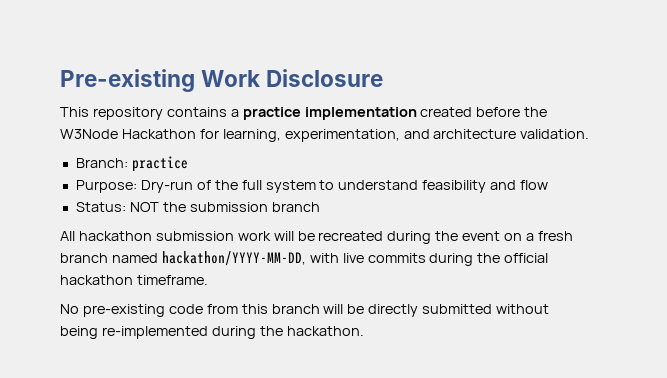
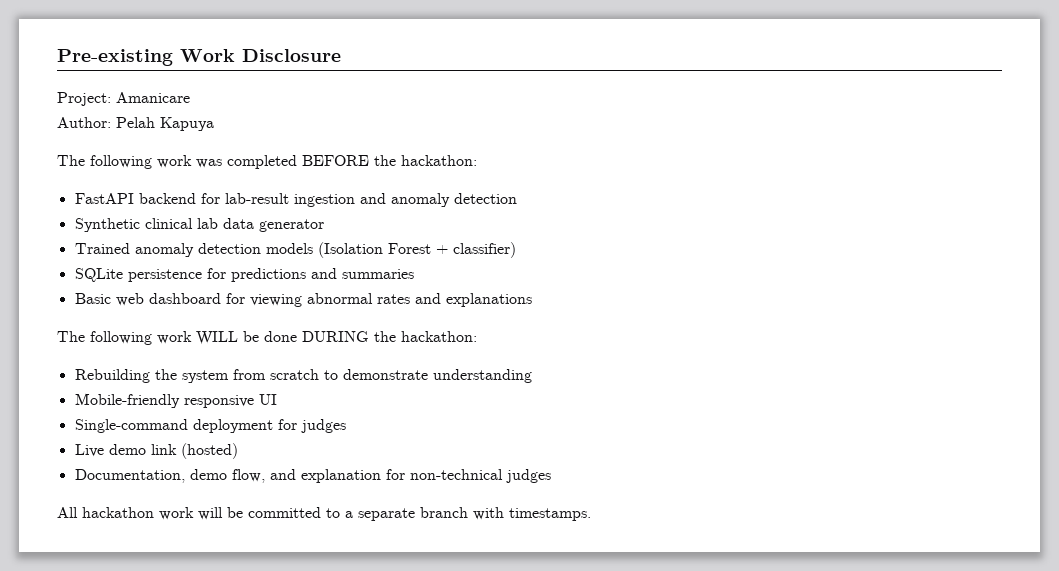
- This repository contains a practice implementation created before the W3Node Hackathon for learning, experimentation, and architecture validation.
- Branch: practice
- Purpose: Dry-run of the full system to understand feasibility and flow
- Status: NOT the submission branch
+ Project: Amanicare
+ Author: Pelah Kapuya
+ The following work was completed BEFORE the hackathon:
+ FastAPI backend for lab-result ingestion and anomaly detection
+ Synthetic clinical lab data generator
+ Trained anomaly detection models (Isolation Forest + classifier)
+ SQLite persistence for predictions and summaries
+ Basic web dashboard for viewing abnormal rates and explanations
+ The following work WILL be done DURING the hackathon:
+ Rebuilding the system from scratch to demonstrate understanding
+ Mobile-friendly responsive UI
+ Single-command deployment for judges
+ Live demo link (hosted)
+ Documentation, demo flow, and explanation for non-technical judges
- All hackathon submission work will be recreated during the event on a fresh branch named hackathon/YYYY-MM-DD, with live commits during the official hackathon timeframe.
- No pre-existing code from this branch will be directly submitted without being re-implemented during the hackathon.
+ All hackathon work will be committed to a separate branch with timestamps.

